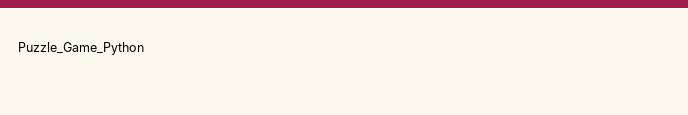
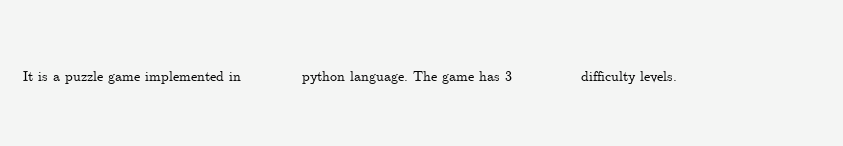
- Puzzle_Game_Python
+ It is a puzzle game implemented in python language. The game has 3 difficulty levels.

